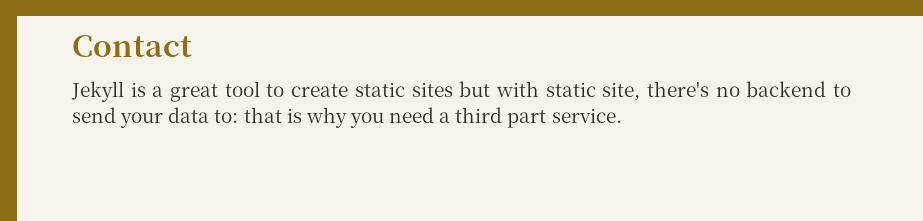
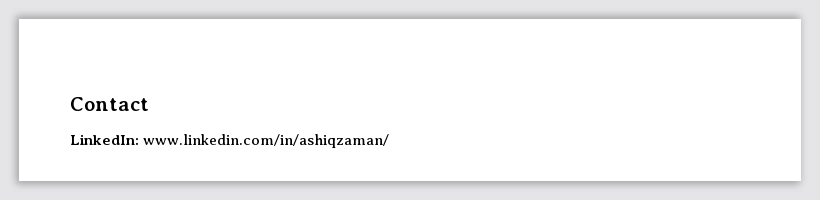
- Jekyll is a great tool to create static sites but with static site, there's no backend to send your data to: that is why you need a third part service.
+ LinkedIn: www.linkedin.com/in/ashiqzaman/

